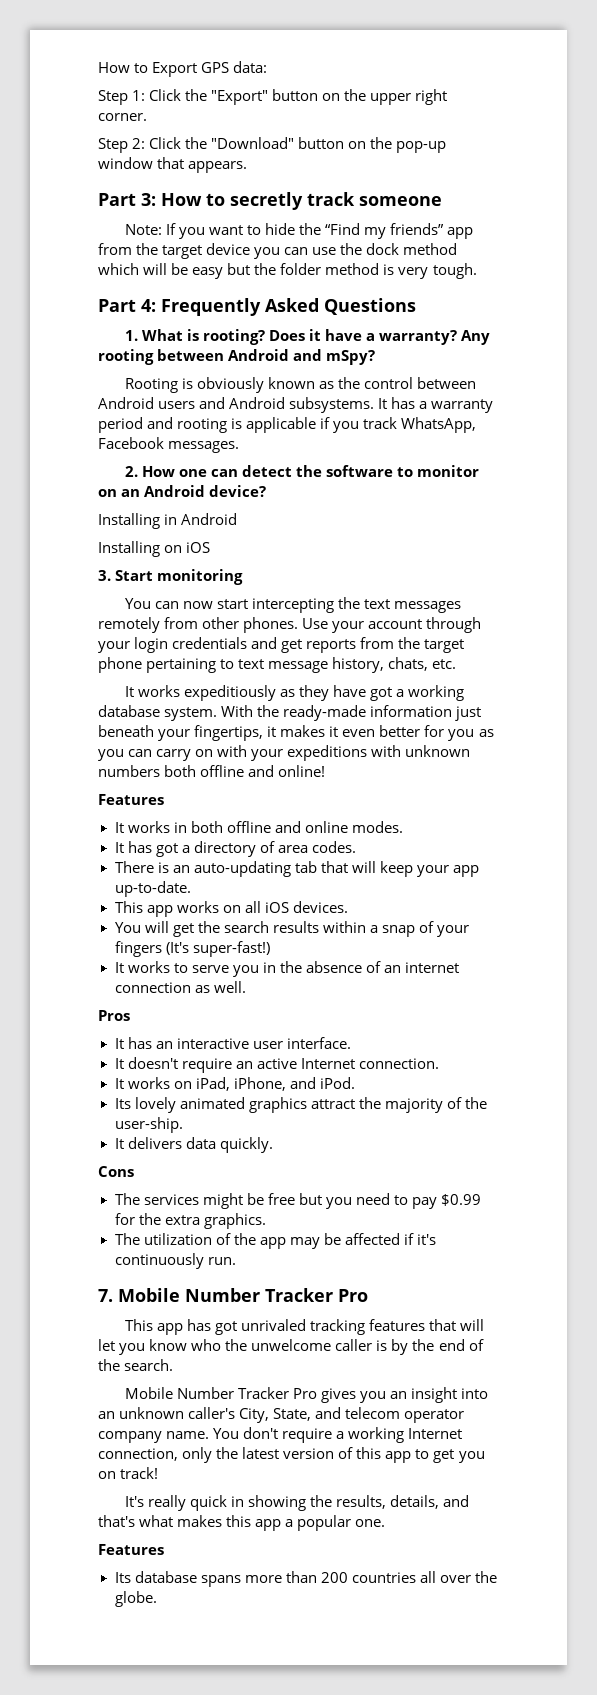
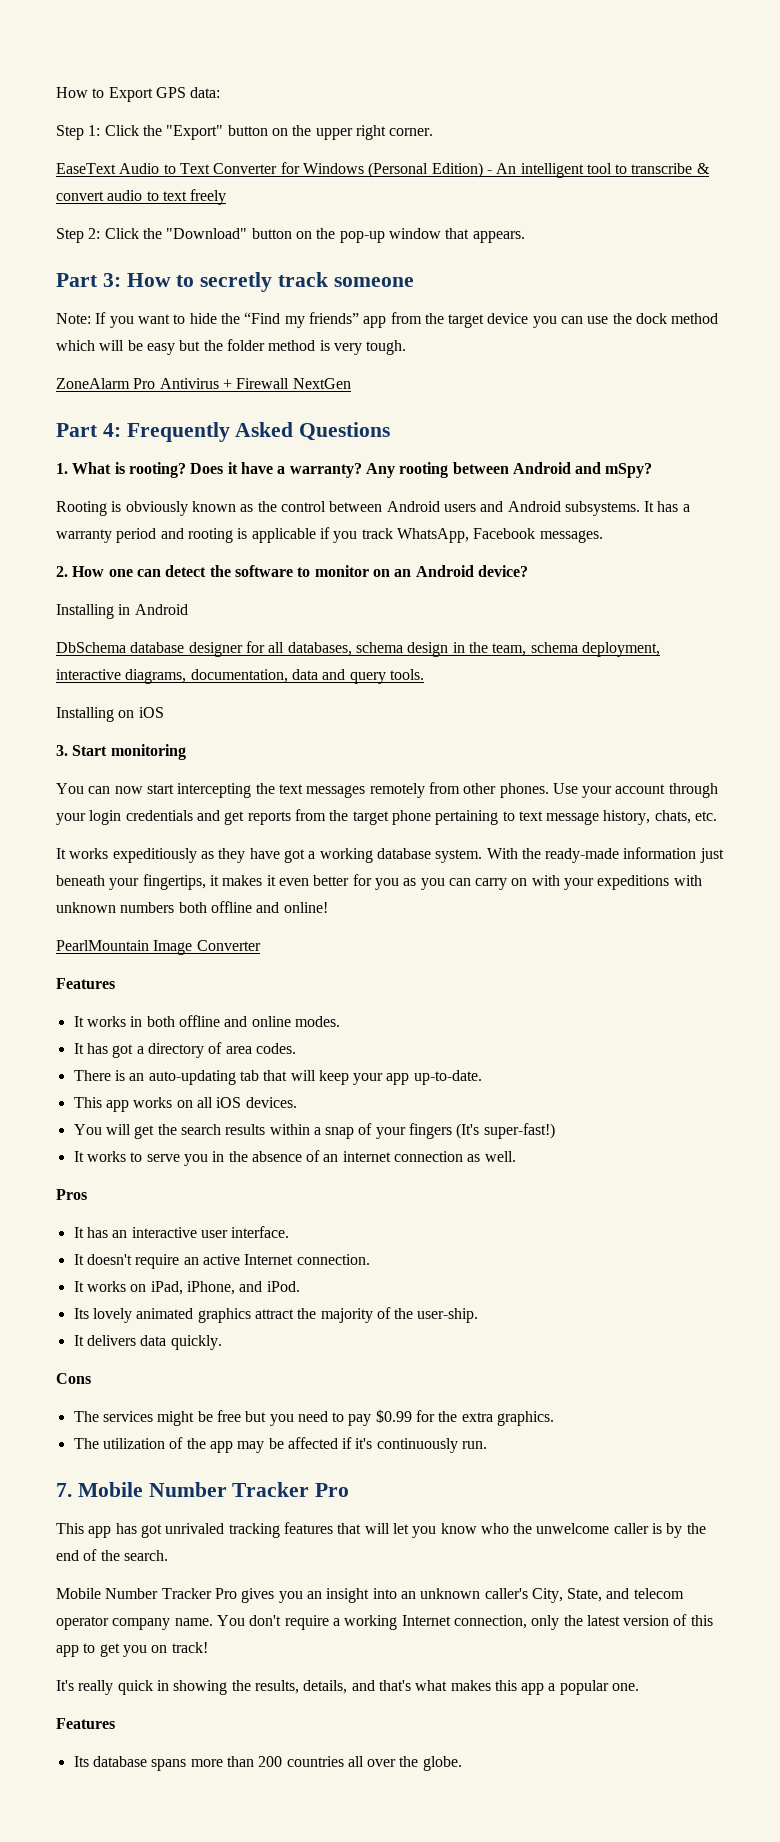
+ EaseText Audio to Text Converter for Windows (Personal Edition) - An intelligent tool to transcribe & convert audio to text freely
+ ZoneAlarm Pro Antivirus + Firewall NextGen
+ DbSchema database designer for all databases, schema design in the team, schema deployment, interactive diagrams, documentation, data and query tools.
+ PearlMountain Image Converter

